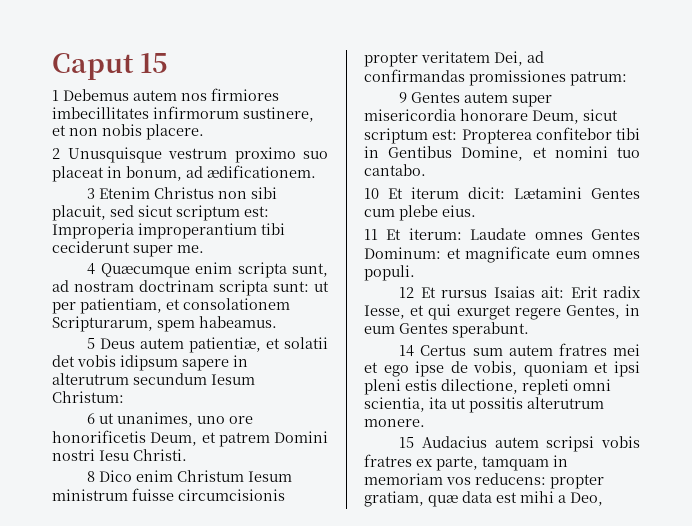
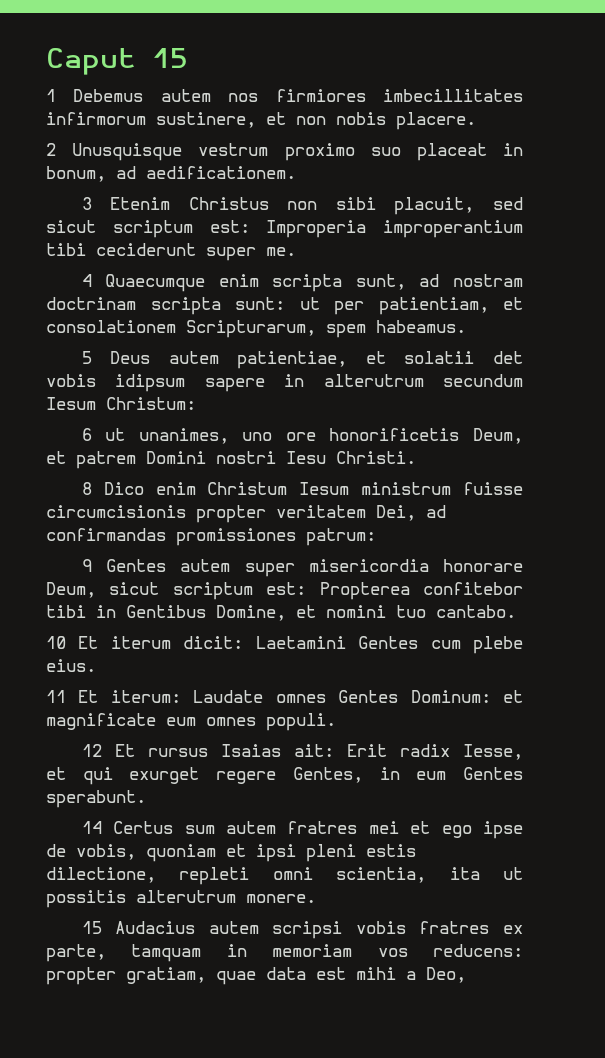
- 2 Unusquisque vestrum proximo suo placeat in bonum, ad ædificationem.
+ 2 Unusquisque vestrum proximo suo placeat in bonum, ad aedificationem.
- 4 Quæcumque enim scripta sunt, ad nostram doctrinam scripta sunt: ut per patientiam, et consolationem Scripturarum, spem habeamus.
+ 4 Quaecumque enim scripta sunt, ad nostram doctrinam scripta sunt: ut per patientiam, et consolationem Scripturarum, spem habeamus.
- 5 Deus autem patientiæ, et solatii det vobis idipsum sapere in alterutrum secundum Iesum Christum:
+ 5 Deus autem patientiae, et solatii det vobis idipsum sapere in alterutrum secundum Iesum Christum:
- 10 Et iterum dicit: Lætamini Gentes cum plebe eius.
+ 10 Et iterum dicit: Laetamini Gentes cum plebe eius.
- 15 Audacius autem scripsi vobis fratres ex parte, tamquam in memoriam vos reducens: propter gratiam, quæ data est mihi a Deo,
+ 15 Audacius autem scripsi vobis fratres ex parte, tamquam in memoriam vos reducens: propter gratiam, quae data est mihi a Deo,

